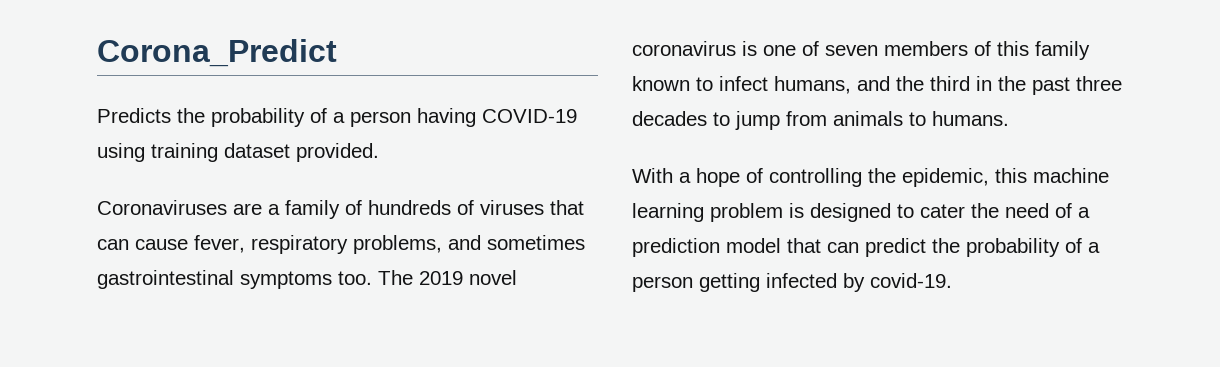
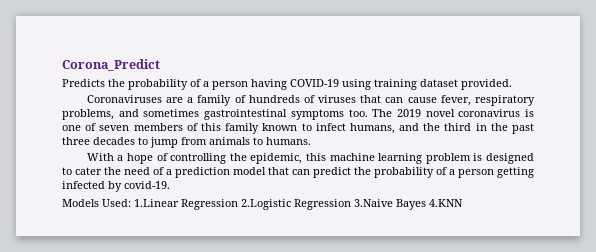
+ Models Used: 1.Linear Regression 2.Logistic Regression 3.Naive Bayes 4.KNN

